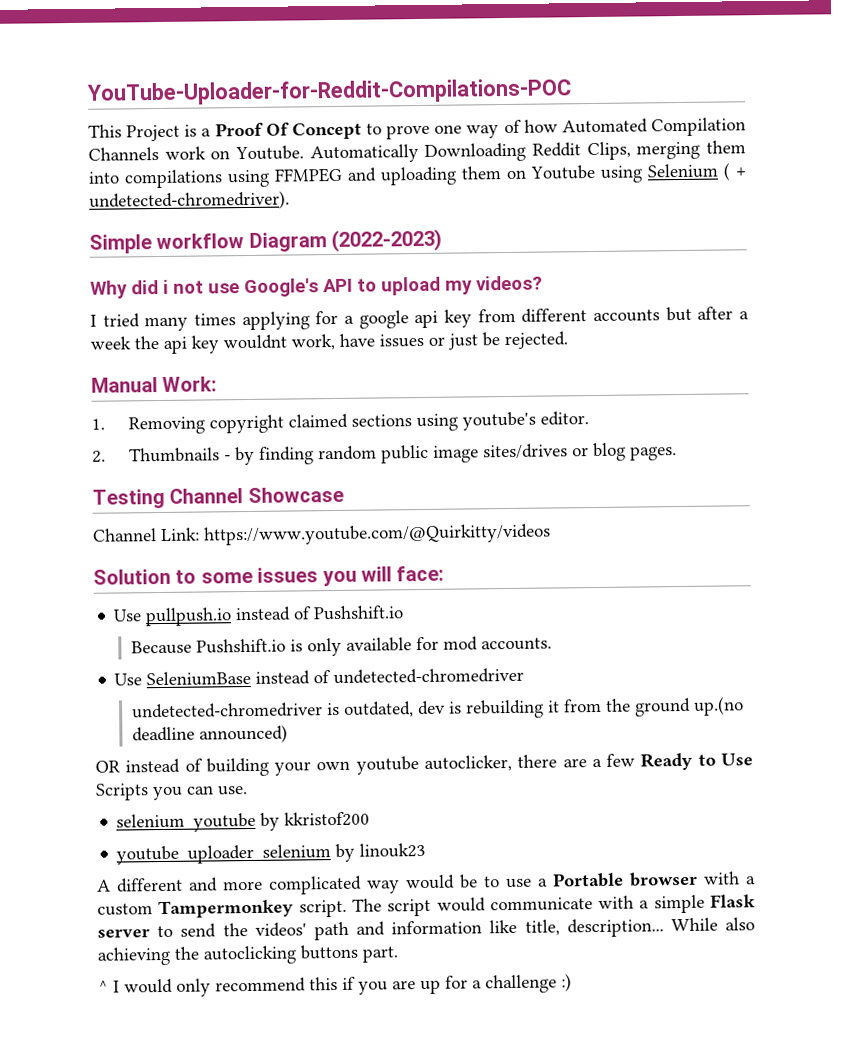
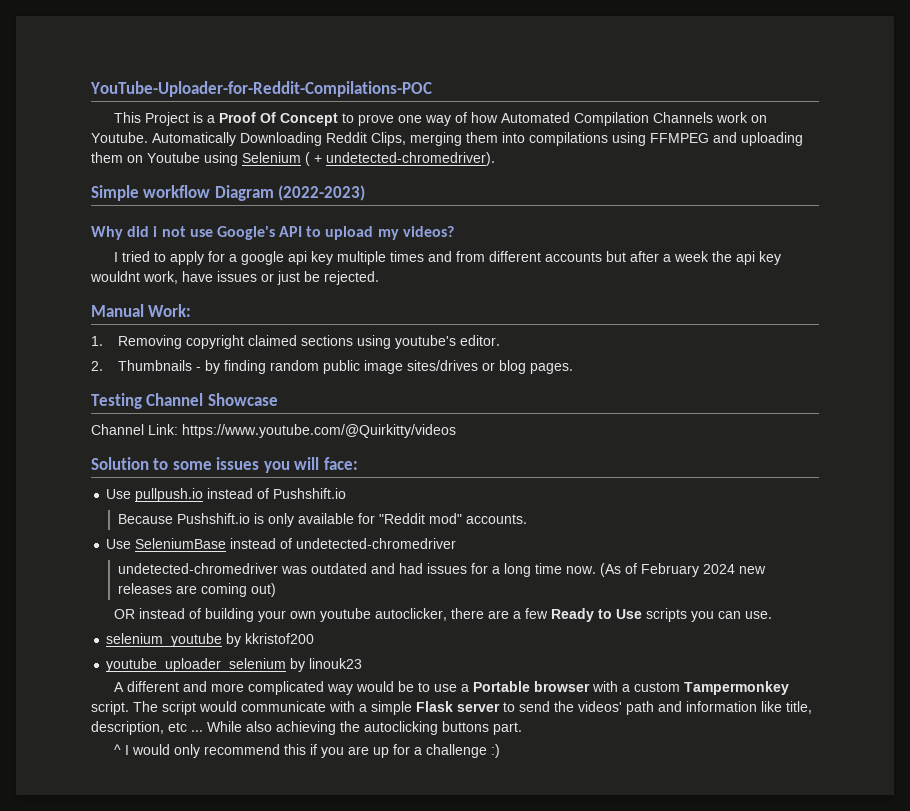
- I tried many times applying for a google api key from different accounts but after a week the api key wouldnt work, have issues or just be rejected.
+ I tried to apply for a google api key multiple times and from different accounts but after a week the api key wouldnt work, have issues or just be rejected.
- Because Pushshift.io is only available for mod accounts.
+ Because Pushshift.io is only available for "Reddit mod" accounts.
- undetected-chromedriver is outdated, dev is rebuilding it from the ground up.(no deadline announced)
+ undetected-chromedriver was outdated and had issues for a long time now. (As of February 2024 new releases are coming out)
- OR instead of building your own youtube autoclicker, there are a few Ready to Use Scripts you can use.
+ OR instead of building your own youtube autoclicker, there are a few Ready to Use scripts you can use.
- The script would communicate with a simple Flask server to send the videos' path and information like title, description...
+ The script would communicate with a simple Flask server to send the videos' path and information like title, description, etc ...

